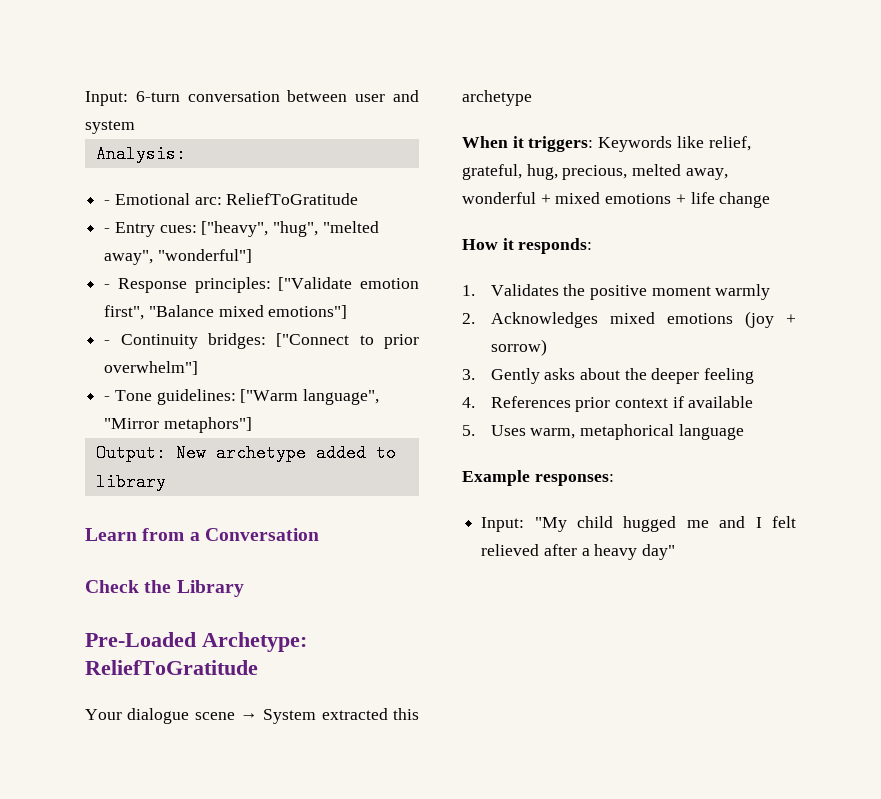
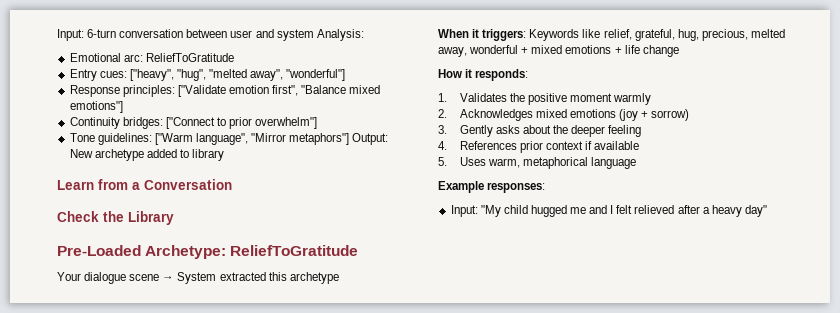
- Input: 6-turn conversation between user and system
- Analysis:
+ Input: 6-turn conversation between user and system Analysis:
- - Emotional arc: ReliefToGratitude
+ Emotional arc: ReliefToGratitude
- - Entry cues: ["heavy", "hug", "melted away", "wonderful"]
+ Entry cues: ["heavy", "hug", "melted away", "wonderful"]
- - Response principles: ["Validate emotion first", "Balance mixed emotions"]
+ Response principles: ["Validate emotion first", "Balance mixed emotions"]
- - Continuity bridges: ["Connect to prior overwhelm"]
+ Continuity bridges: ["Connect to prior overwhelm"]
- - Tone guidelines: ["Warm language", "Mirror metaphors"]
- Output: New archetype added to library
+ Tone guidelines: ["Warm language", "Mirror metaphors"] Output: New archetype added to library

